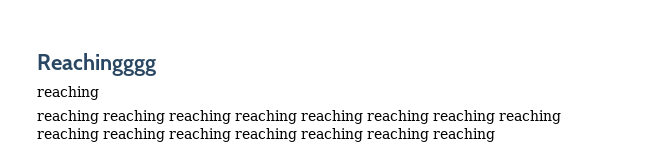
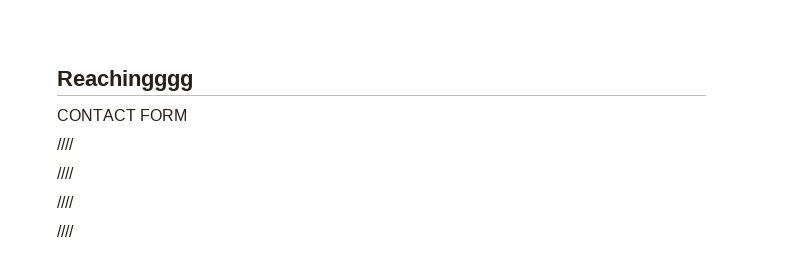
  Reachingggg
- reaching
- reaching reaching reaching reaching reaching reaching reaching reaching reaching reaching reaching reaching reaching reaching reaching
+ CONTACT FORM
+ ////
+ ////
+ ////
+ ////

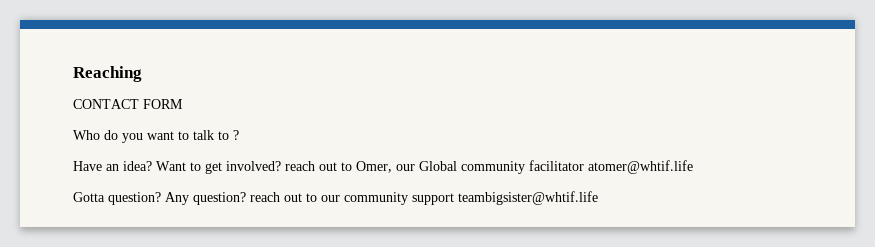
- Reachingggg
+ Reaching
  CONTACT FORM
- ////
- ////
- ////
- ////
+ Who do you want to talk to ?
+ Have an idea? Want to get involved? reach out to Omer, our Global community facilitator atomer@whtif.life
+ Gotta question? Any question? reach out to our community support teambigsister@whtif.life

